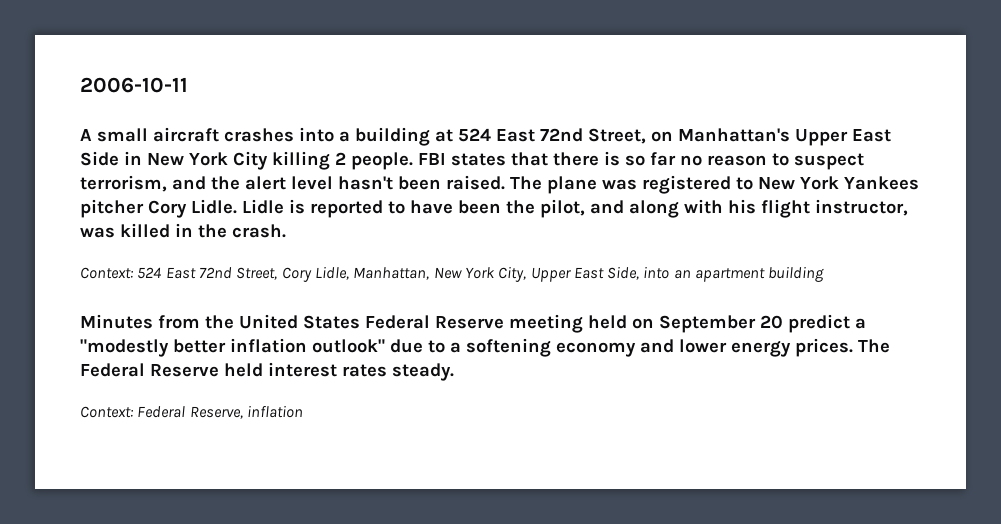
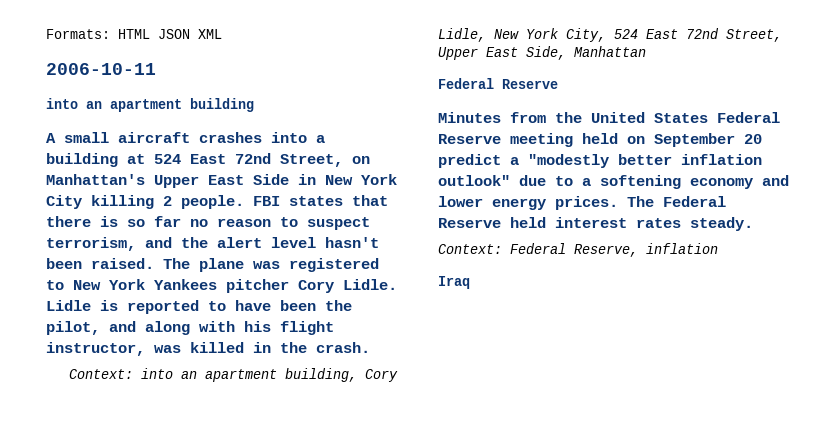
+ Formats: HTML JSON XML
  2006-10-11
+ into an apartment building
- Context: 524 East 72nd Street, Cory Lidle, Manhattan, New York City, Upper East Side, into an apartment building
+ Context: into an apartment building, Cory Lidle, New York City, 524 East 72nd Street, Upper East Side, Manhattan
+ Federal Reserve
+ Iraq

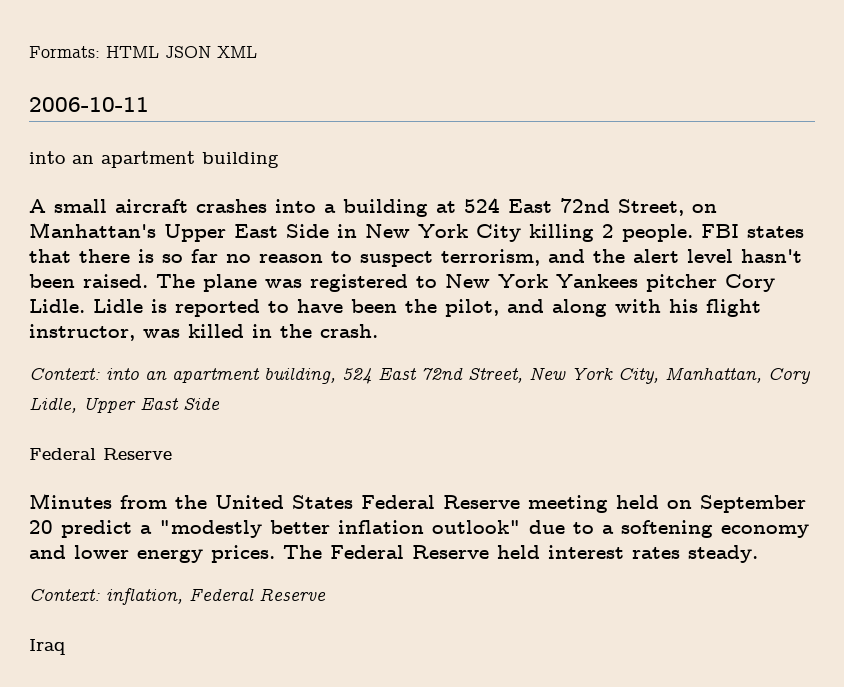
- Context: into an apartment building, Cory Lidle, New York City, 524 East 72nd Street, Upper East Side, Manhattan
+ Context: into an apartment building, 524 East 72nd Street, New York City, Manhattan, Cory Lidle, Upper East Side
- Context: Federal Reserve, inflation
+ Context: inflation, Federal Reserve

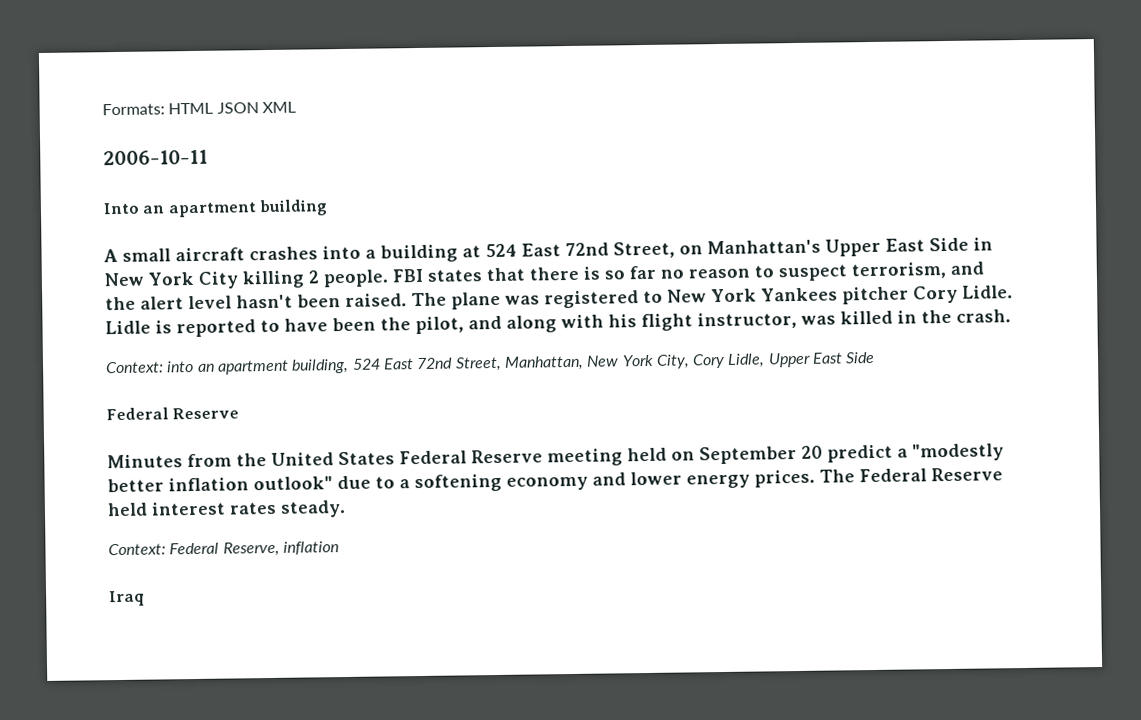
- into an apartment building
+ Into an apartment building
- Context: into an apartment building, 524 East 72nd Street, New York City, Manhattan, Cory Lidle, Upper East Side
+ Context: into an apartment building, 524 East 72nd Street, Manhattan, New York City, Cory Lidle, Upper East Side
- Context: inflation, Federal Reserve
+ Context: Federal Reserve, inflation

